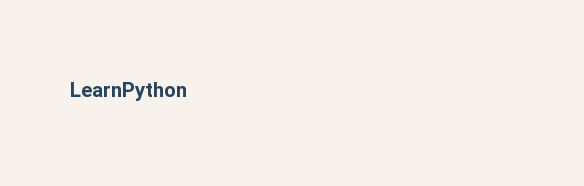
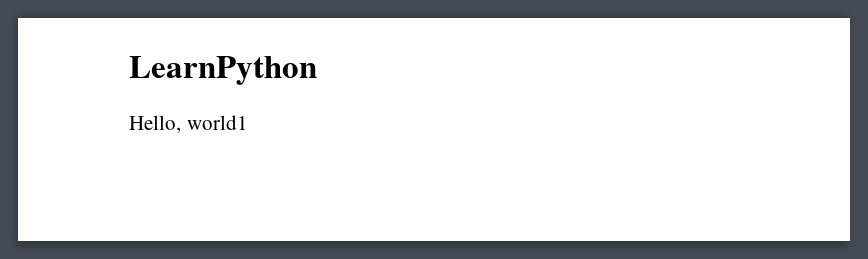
+ Hello, world1

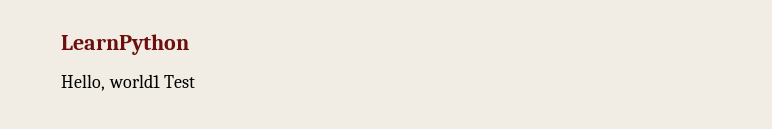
- Hello, world1
+ Hello, world1 Test

